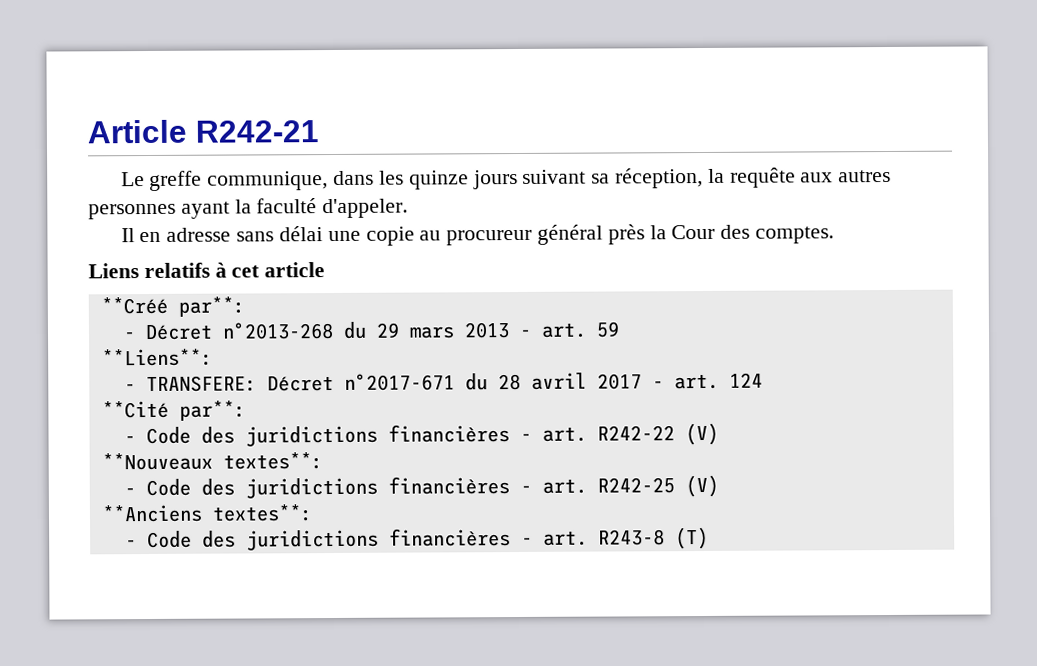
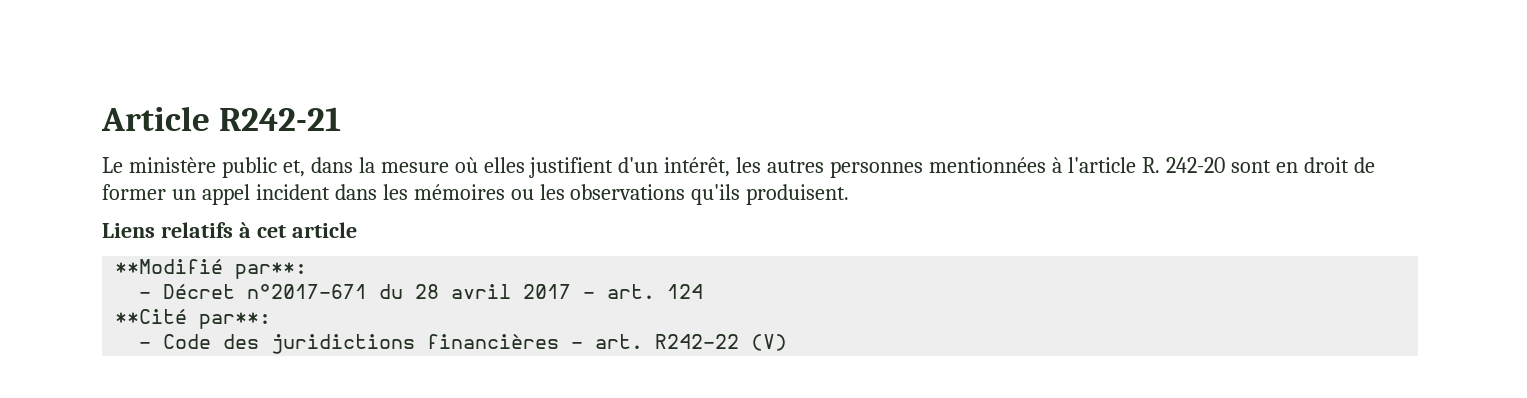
- Le greffe communique, dans les quinze jours suivant sa réception, la requête aux autres personnes ayant la faculté d'appeler.
- Il en adresse sans délai une copie au procureur général près la Cour des comptes.
+ Le ministère public et, dans la mesure où elles justifient d'un intérêt, les autres personnes mentionnées à l'article R. 242-20 sont en droit de former un appel incident dans les mémoires ou les observations qu'ils produisent.
- **Créé par**:
+ **Modifié par**:
- - Décret n°2013-268 du 29 mars 2013 - art. 59
- **Liens**:
- - TRANSFERE: Décret n°2017-671 du 28 avril 2017 - art. 124
+ - Décret n°2017-671 du 28 avril 2017 - art. 124
- **Nouveaux textes**:
- - Code des juridictions financières - art. R242-25 (V)
- **Anciens textes**:
- - Code des juridictions financières - art. R243-8 (T)

